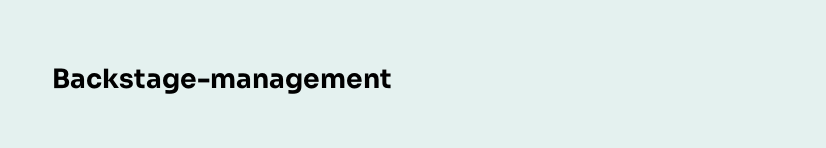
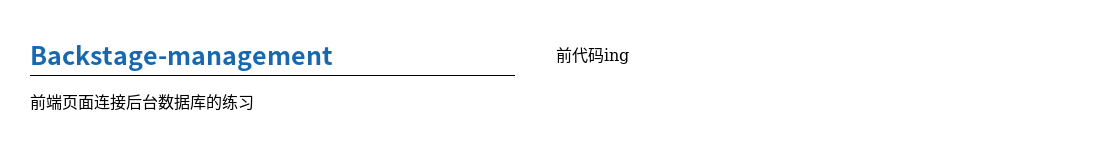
+ 前端页面连接后台数据库的练习
+ 前代码ing

